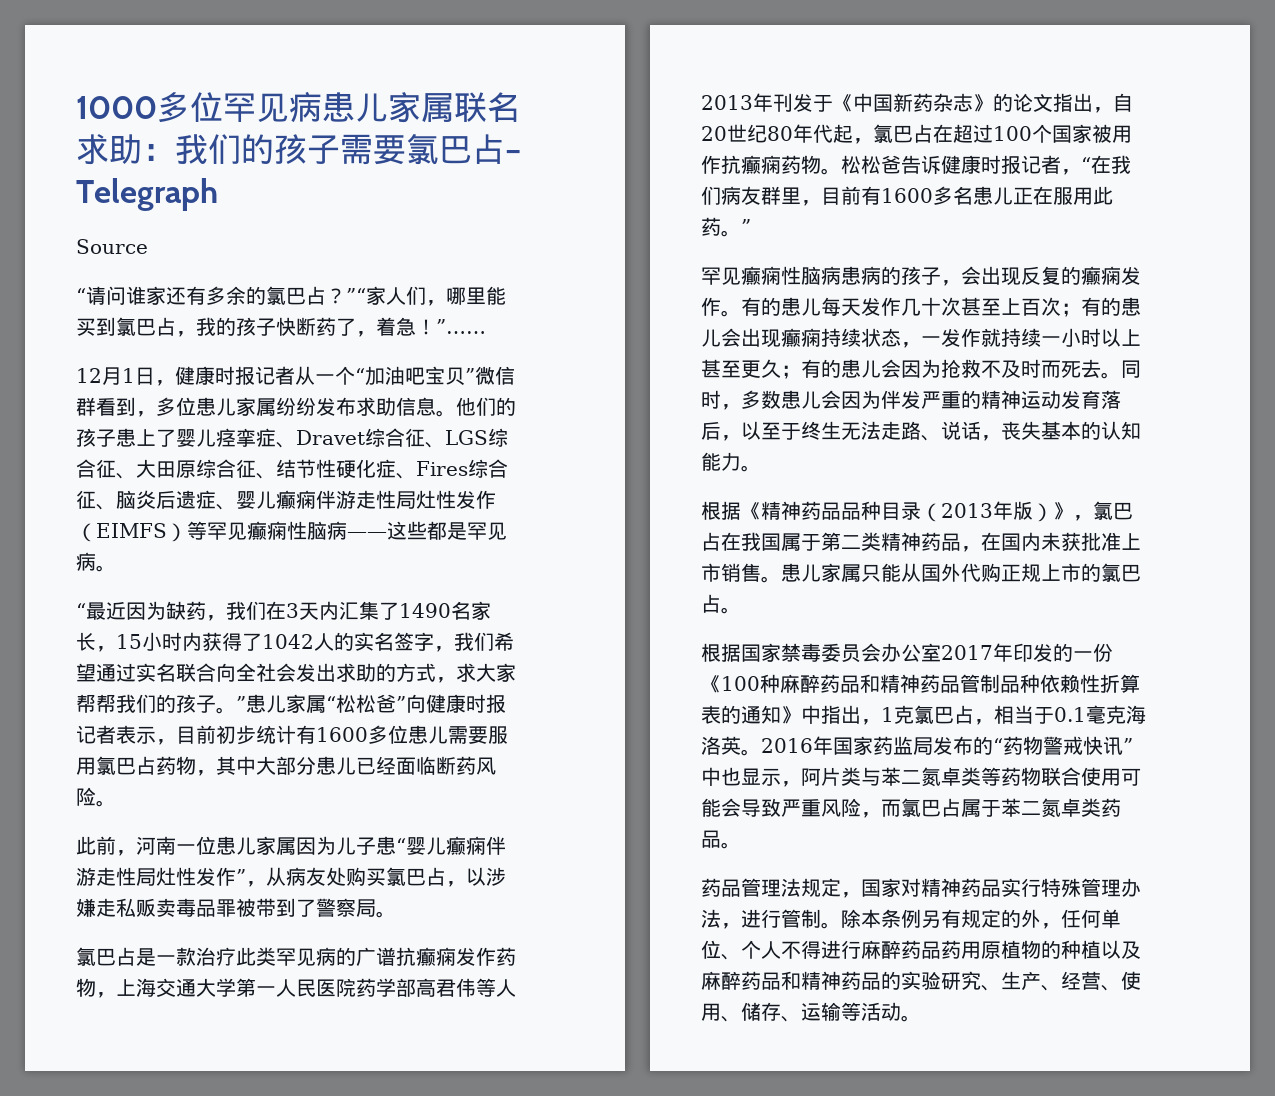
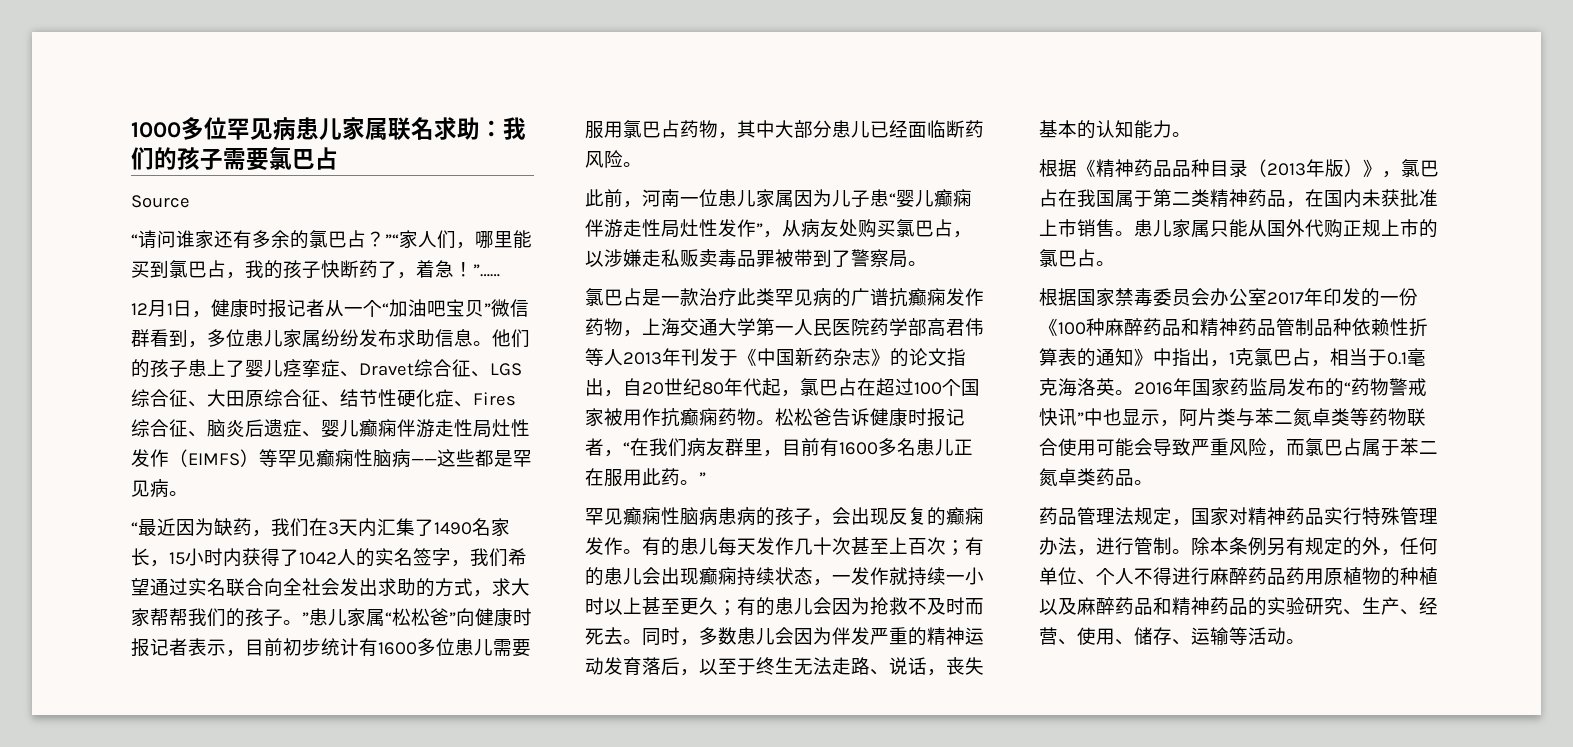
- 1000多位罕见病患儿家属联名求助：我们的孩子需要氯巴占– Telegraph
+ 1000多位罕见病患儿家属联名求助：我们的孩子需要氯巴占

